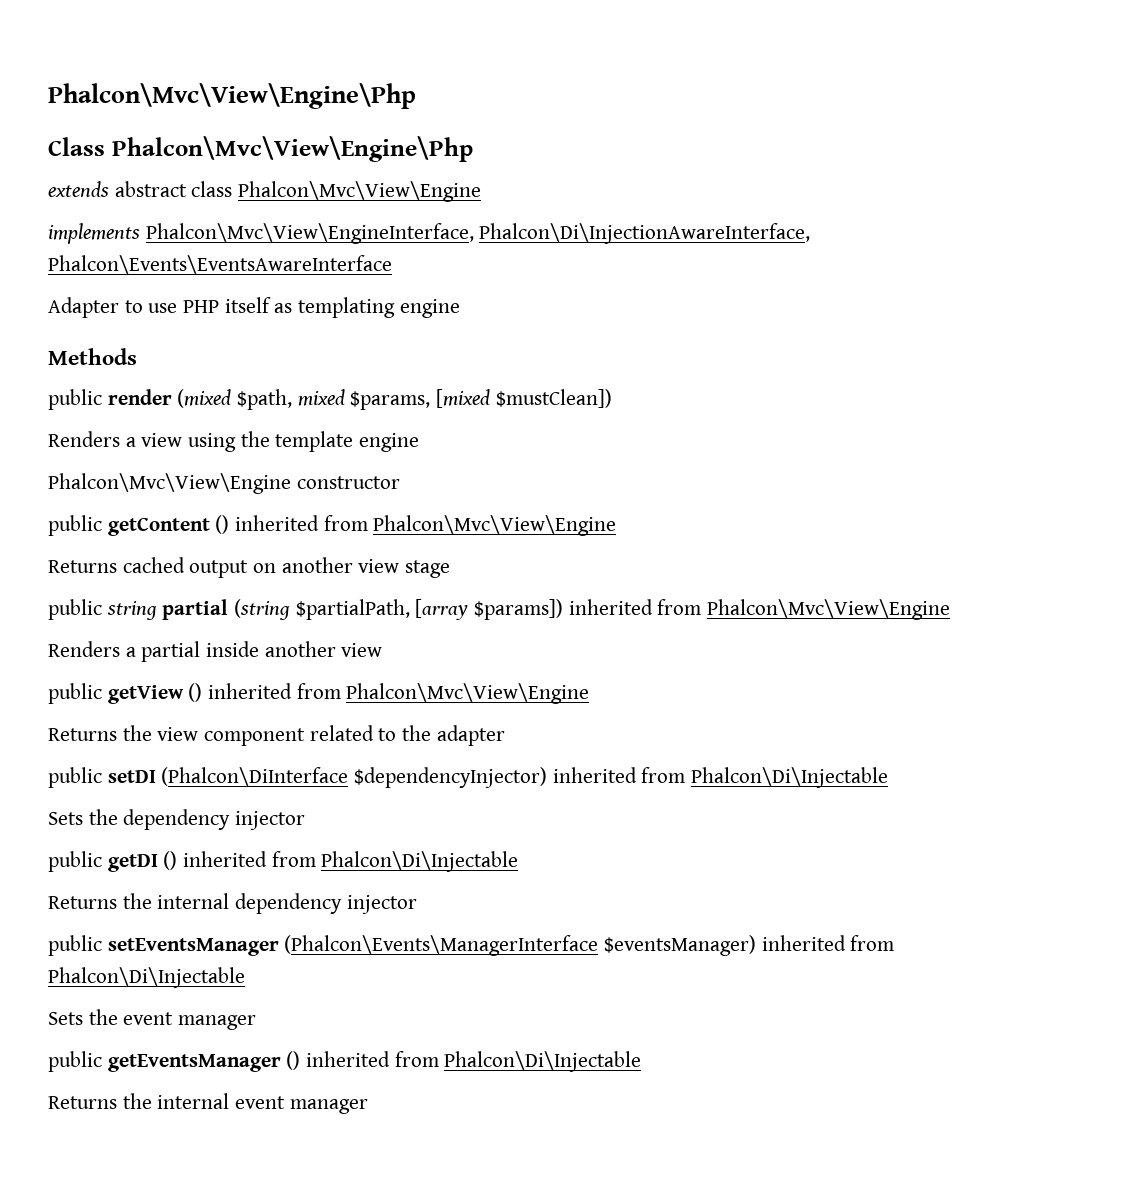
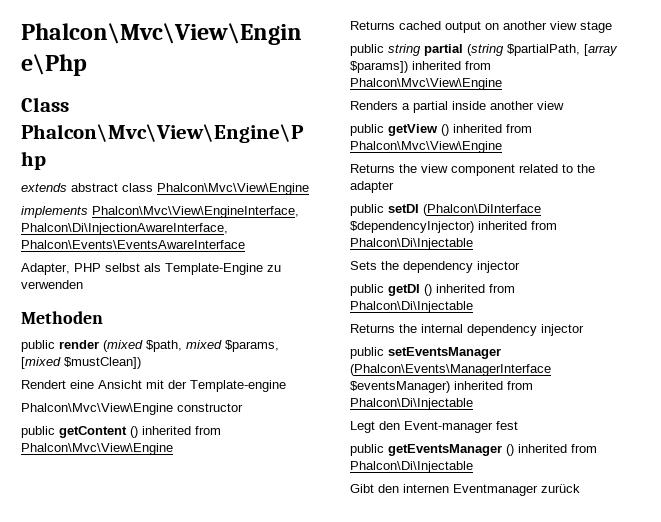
- Adapter to use PHP itself as templating engine
- Methods
+ Adapter, PHP selbst als Template-Engine zu verwenden
+ Methoden
- Renders a view using the template engine
+ Rendert eine Ansicht mit der Template-engine
- Sets the event manager
+ Legt den Event-manager fest
- Returns the internal event manager
+ Gibt den internen Eventmanager zurück

